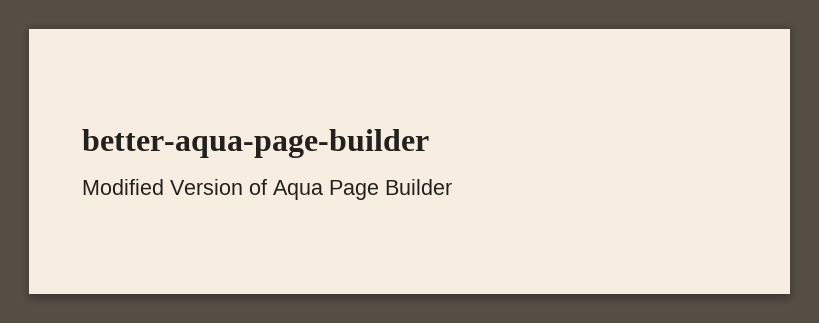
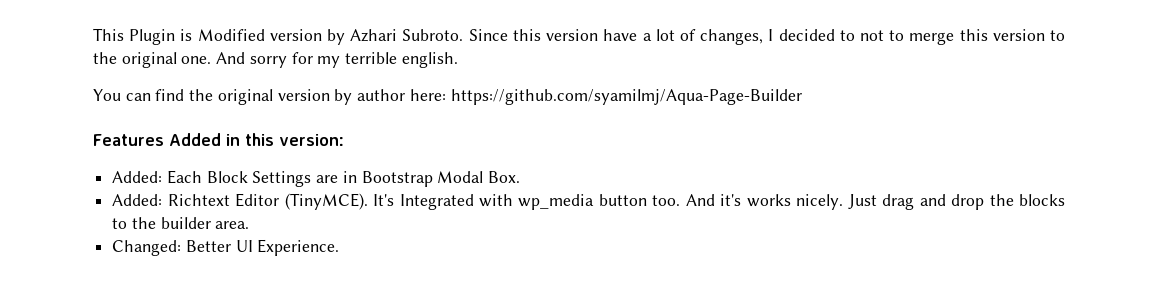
- better-aqua-page-builder
- Modified Version of Aqua Page Builder
+ This Plugin is Modified version by Azhari Subroto. Since this version have a lot of changes, I decided to not to merge this version to the original one. And sorry for my terrible english.
+ You can find the original version by author here: https://github.com/syamilmj/Aqua-Page-Builder
+ Features Added in this version:
+ Added: Each Block Settings are in Bootstrap Modal Box.
+ Added: Richtext Editor (TinyMCE). It's Integrated with wp_media button too. And it's works nicely. Just drag and drop the blocks to the builder area.
+ Changed: Better UI Experience.

